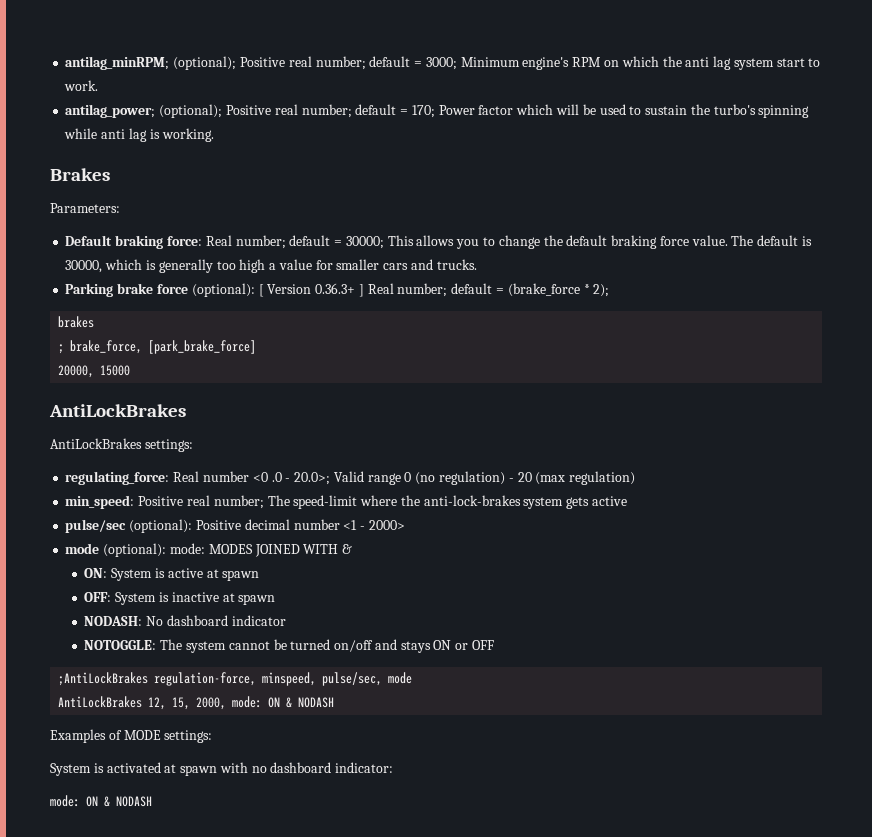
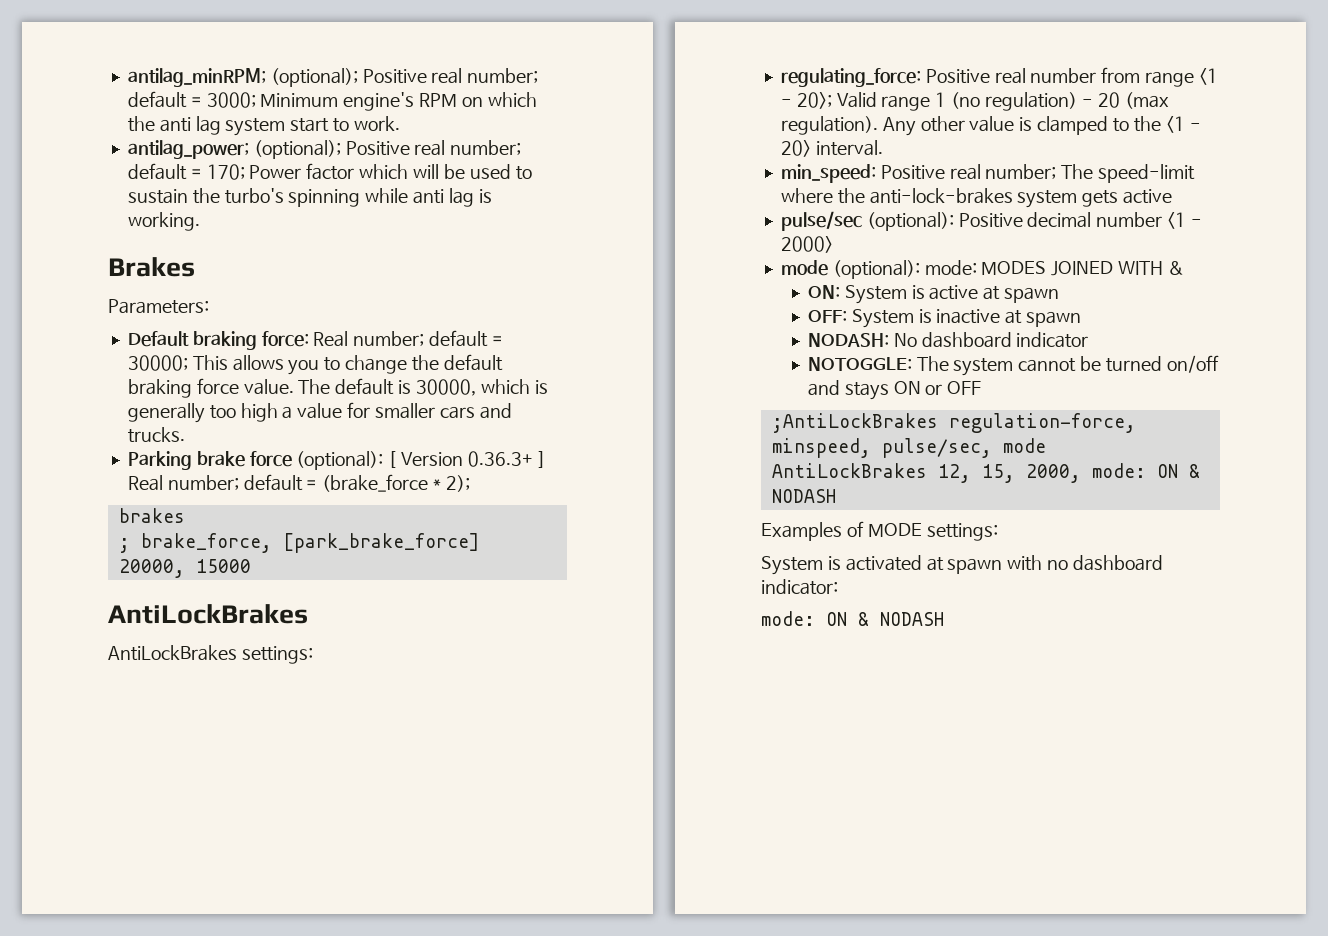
- regulating_force: Real number <0 .0 - 20.0>; Valid range 0 (no regulation) - 20 (max regulation)
+ regulating_force: Positive real number from range <1 - 20>; Valid range 1 (no regulation) - 20 (max regulation). Any other value is clamped to the <1 - 20> interval.

